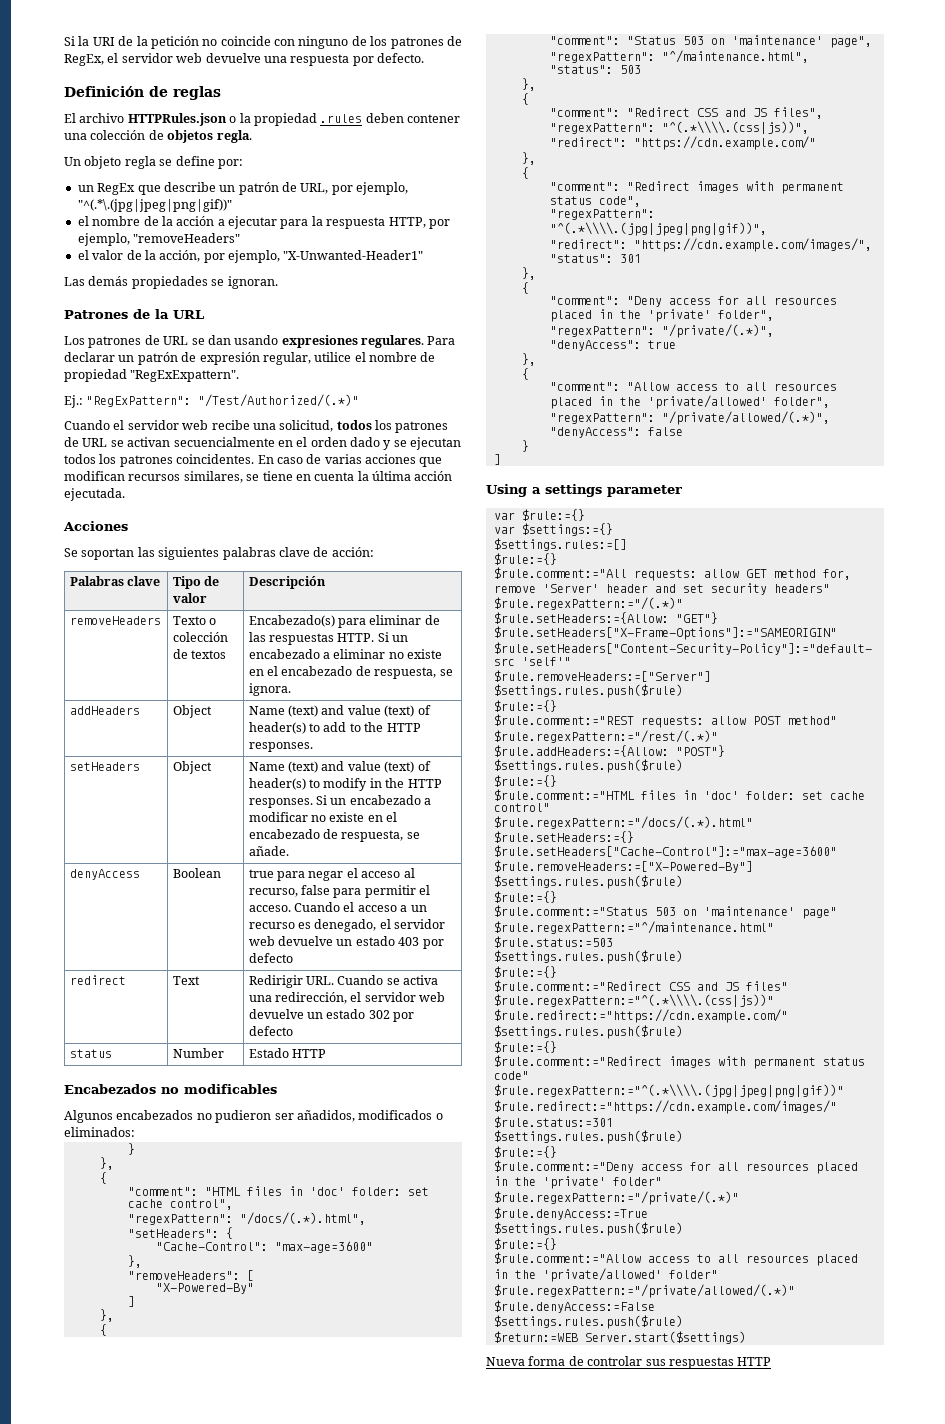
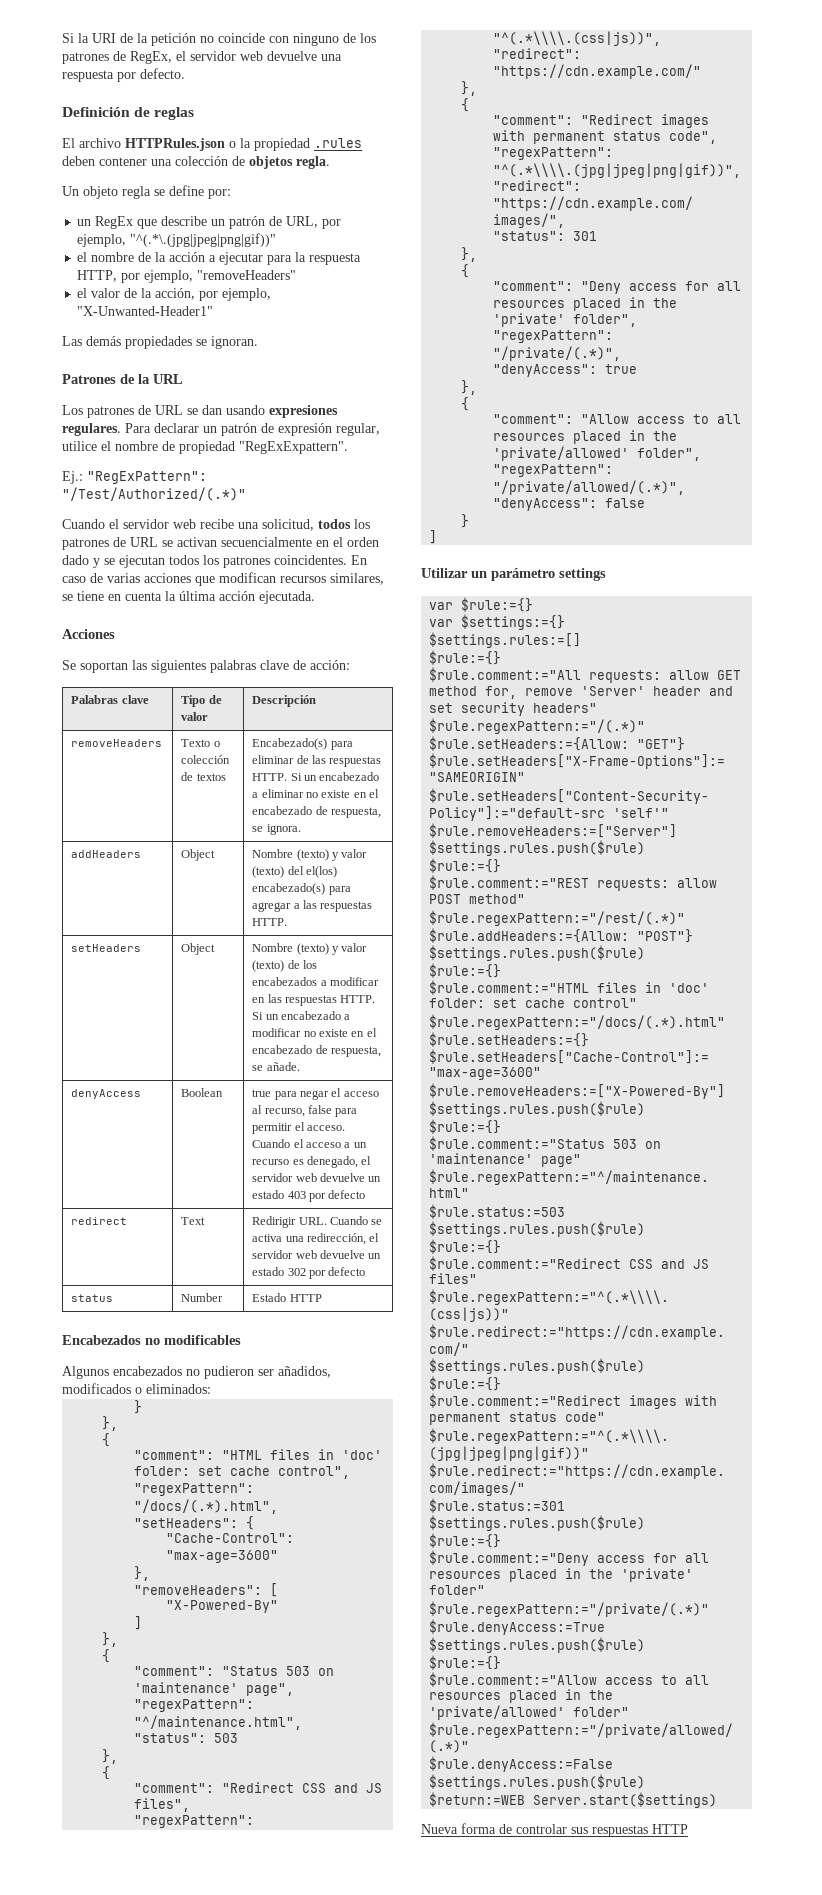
- addHeaders | Object | Name (text) and value (text) of header(s) to add to the HTTP responses.
- setHeaders | Object | Name (text) and value (text) of header(s) to modify in the HTTP responses. Si un encabezado a modificar no existe en el encabezado de respuesta, se añade.
+ addHeaders | Object | Nombre (texto) y valor (texto) del el(los) encabezado(s) para agregar a las respuestas HTTP.
+ setHeaders | Object | Nombre (texto) y valor (texto) de los encabezados a modificar en las respuestas HTTP. Si un encabezado a modificar no existe en el encabezado de respuesta, se añade.
- Using a settings parameter
+ Utilizar un parámetro settings

